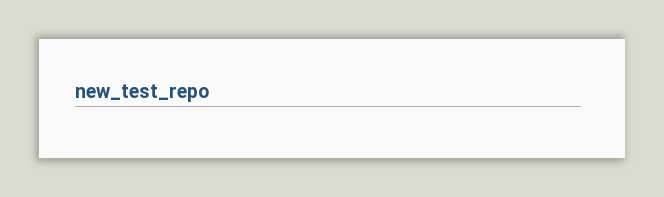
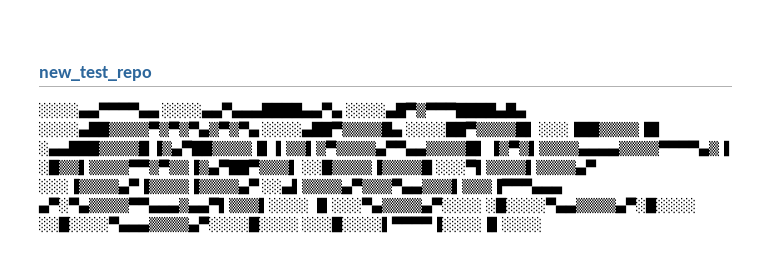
+ ░░░░▄▄▀▀▀▀▄▄ ░░░░▄▄▀▄▄▄████▄▄▀▄ ░░░░▄█▀▒▀▀▀████▄█▄ ░░░░▄██▒▒▒▒▀▒▀▒▀▄▒▀▒▀▄ ░░░░▄██▀▒▒▒▒█▄ ░░░░██▀▒▒▒▒█▌ ░░░▐██▒▒▒▒▐█ ░▄▄███▒▒▒▒█ ▐▒▄▀██▒▒▒▒▐▌ ▌▒▒▌▒▀▒▒▒▒▄▀▀▄▄▒▒▒▒█▌ ▐▒▀▒▌▒▒▒▒▄▄▄▄▒▒▒▒▀▀▀▀▄▒▐ ░█▒▒▌▒▒▒▒▀▀▒▀▒▒▐▒▄▀██▀▒▒▒▌ ░░█▒▒▒▒▐▒▒▒▒█ ░░░▀▌▒▒▒▒▌▒▒▒▒▄▀ ░░░▐▒▒▒▒▄▀▐▒▒▒▒▐▒▒▒▒▄▀ ░░▄▌▒▒▒▒▄▀▒▒▒▀▄▄▒▒▒▌▒▒▒▐▀▀▀▄▄▄ ▄▀░▀▄▒▒▒▒▀▀▄▄▄▒▄▄▀▌▒▒▒▌░░░░ ▐▌░░░▀▄▒▒▒▒▄▀░░░░ ░█░░░░▀▄▄▒▒▒▒▄▀░█░░░░ ░░█░░░░▀▄▄▄▒▒▒▒▄▀░░░░█░░░░ ░░░█░░░░▌▀▀▀▀▐░░░░▐▌░░░░

